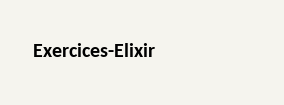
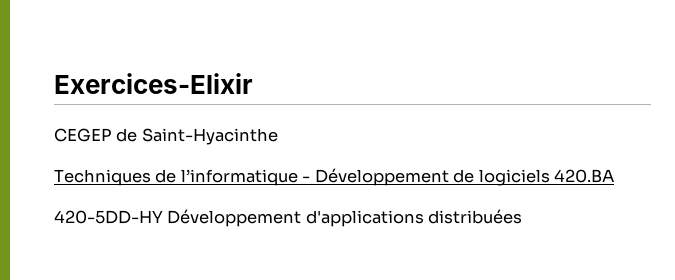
+ CEGEP de Saint-Hyacinthe
+ Techniques de l’informatique - Développement de logiciels 420.BA
+ 420-5DD-HY Développement d'applications distribuées

